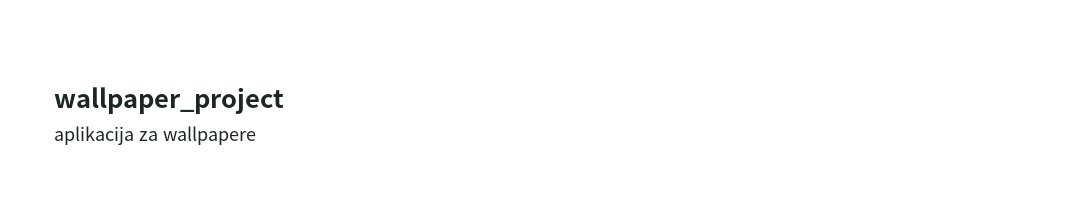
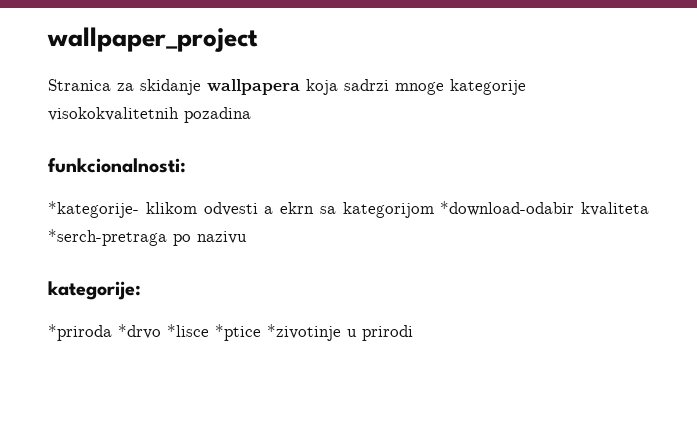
- aplikacija za wallpapere
+ Stranica za skidanje wallpapera koja sadrzi mnoge kategorije visokokvalitetnih pozadina
+ funkcionalnosti:
+ *kategorije- klikom odvesti a ekrn sa kategorijom *download-odabir kvaliteta *serch-pretraga po nazivu
+ kategorije:
+ *priroda *drvo *lisce *ptice *zivotinje u prirodi

